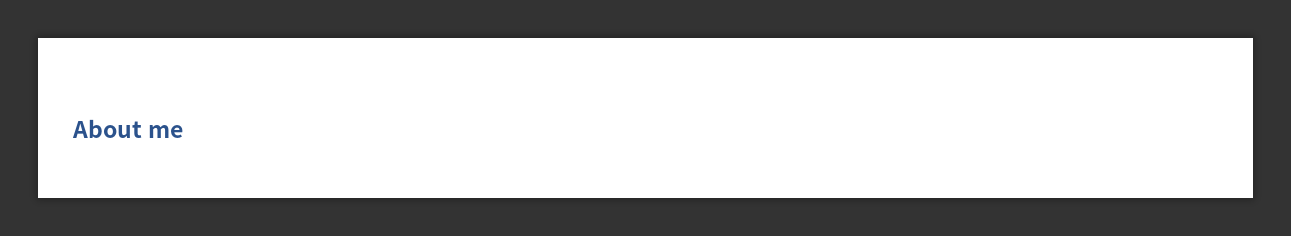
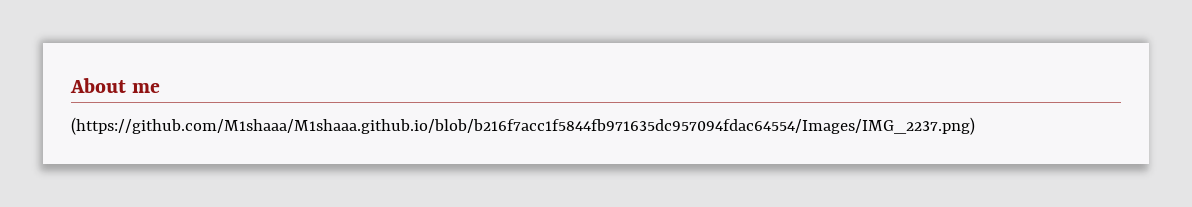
+ (https://github.com/M1shaaa/M1shaaa.github.io/blob/b216f7acc1f5844fb971635dc957094fdac64554/Images/IMG_2237.png)

